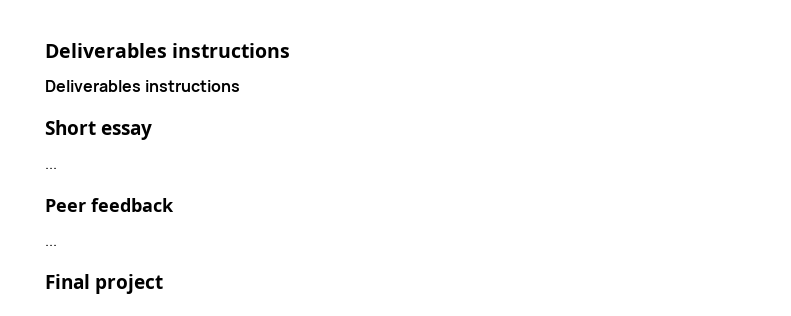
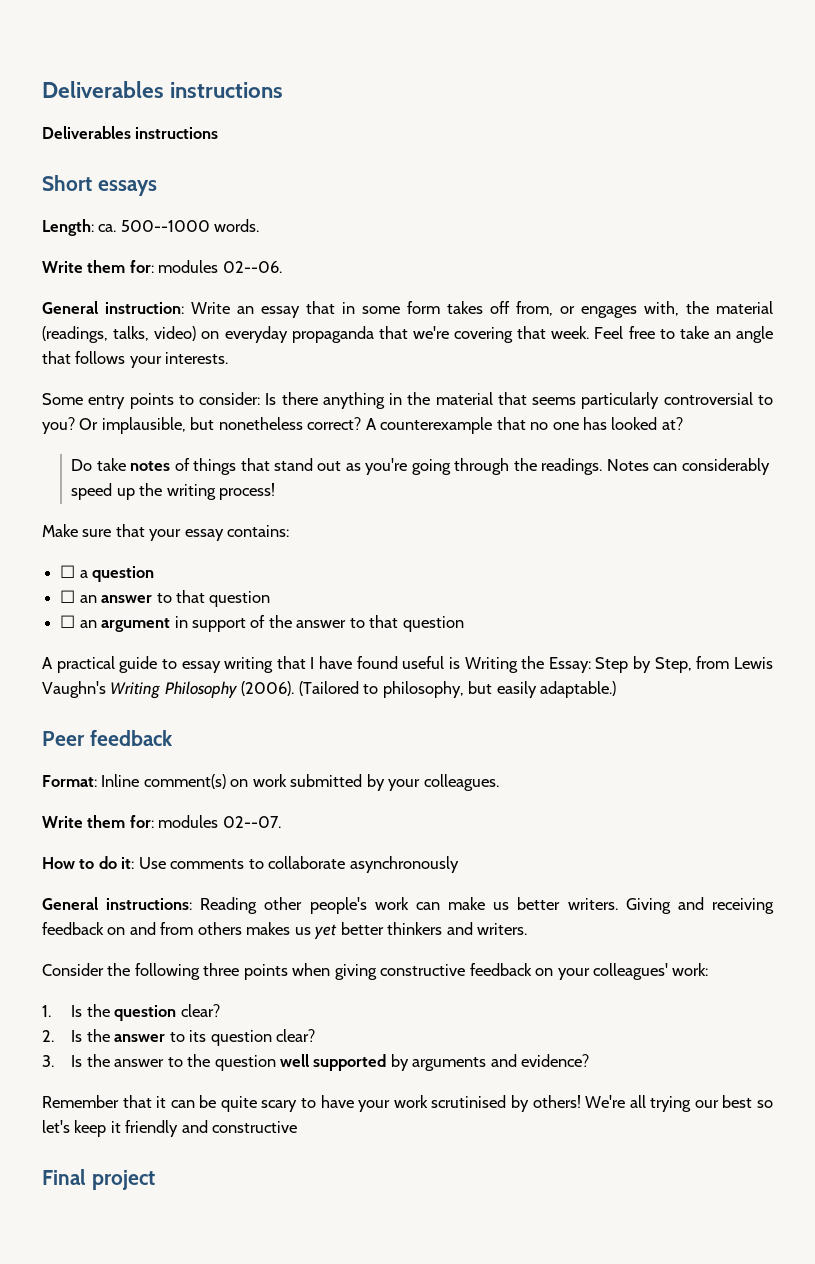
- Short essay
- ...
+ Short essays
+ Length: ca. 500--1000 words.
+ Write them for: modules 02--06.
+ General instruction: Write an essay that in some form takes off from, or engages with, the material (readings, talks, video) on everyday propaganda that we're covering that week. Feel free to take an angle that follows your interests.
+ Some entry points to consider: Is there anything in the material that seems particularly controversial to you? Or implausible, but nonetheless correct? A counterexample that no one has looked at?
+ Do take notes of things that stand out as you're going through the readings. Notes can considerably speed up the writing process!
+ Make sure that your essay contains:
+ ☐ a question
+ ☐ an answer to that question
+ ☐ an argument in support of the answer to that question
+ A practical guide to essay writing that I have found useful is Writing the Essay: Step by Step, from Lewis Vaughn's Writing Philosophy (2006). (Tailored to philosophy, but easily adaptable.)
  Peer feedback
- ...
+ Format: Inline comment(s) on work submitted by your colleagues.
+ Write them for: modules 02--07.
+ How to do it: Use comments to collaborate asynchronously
+ General instructions: Reading other people's work can make us better writers. Giving and receiving feedback on and from others makes us yet better thinkers and writers.
+ Consider the following three points when giving constructive feedback on your colleagues' work:
+ 1. Is the question clear?
+ 2. Is the answer to its question clear?
+ 3. Is the answer to the question well supported by arguments and evidence?
+ Remember that it can be quite scary to have your work scrutinised by others! We're all trying our best so let's keep it friendly and constructive

